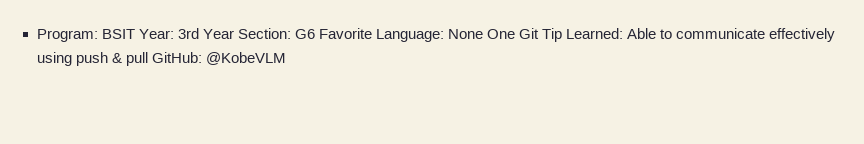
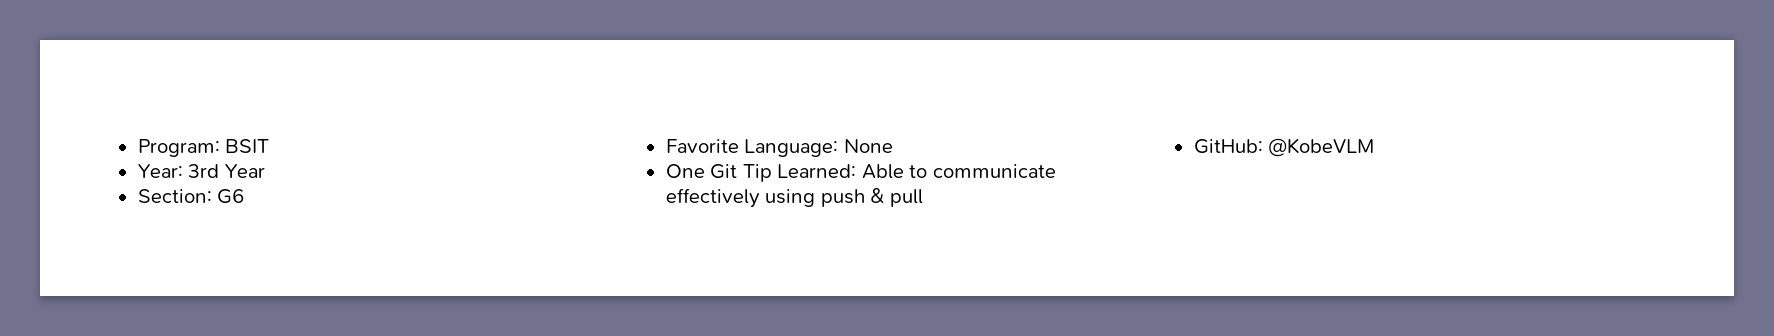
- Program: BSIT Year: 3rd Year Section: G6 Favorite Language: None One Git Tip Learned: Able to communicate effectively using push & pull GitHub: @KobeVLM
+ Program: BSIT
+ Year: 3rd Year
+ Section: G6
+ Favorite Language: None
+ One Git Tip Learned: Able to communicate effectively using push & pull
+ GitHub: @KobeVLM

